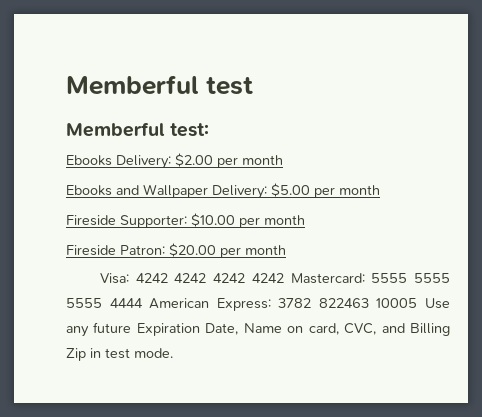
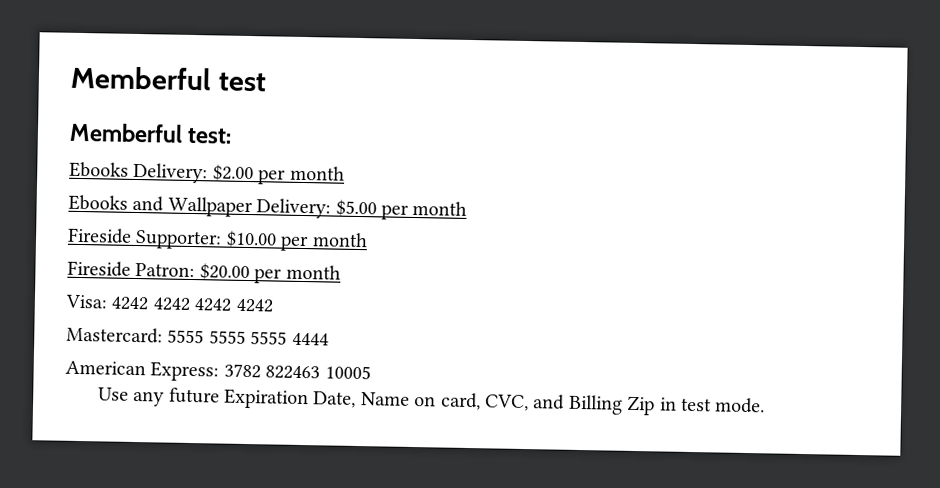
- Visa: 4242 4242 4242 4242 Mastercard: 5555 5555 5555 4444 American Express: 3782 822463 10005 Use any future Expiration Date, Name on card, CVC, and Billing Zip in test mode.
+ Visa: 4242 4242 4242 4242
+ Mastercard: 5555 5555 5555 4444
+ American Express: 3782 822463 10005
+ Use any future Expiration Date, Name on card, CVC, and Billing Zip in test mode.

